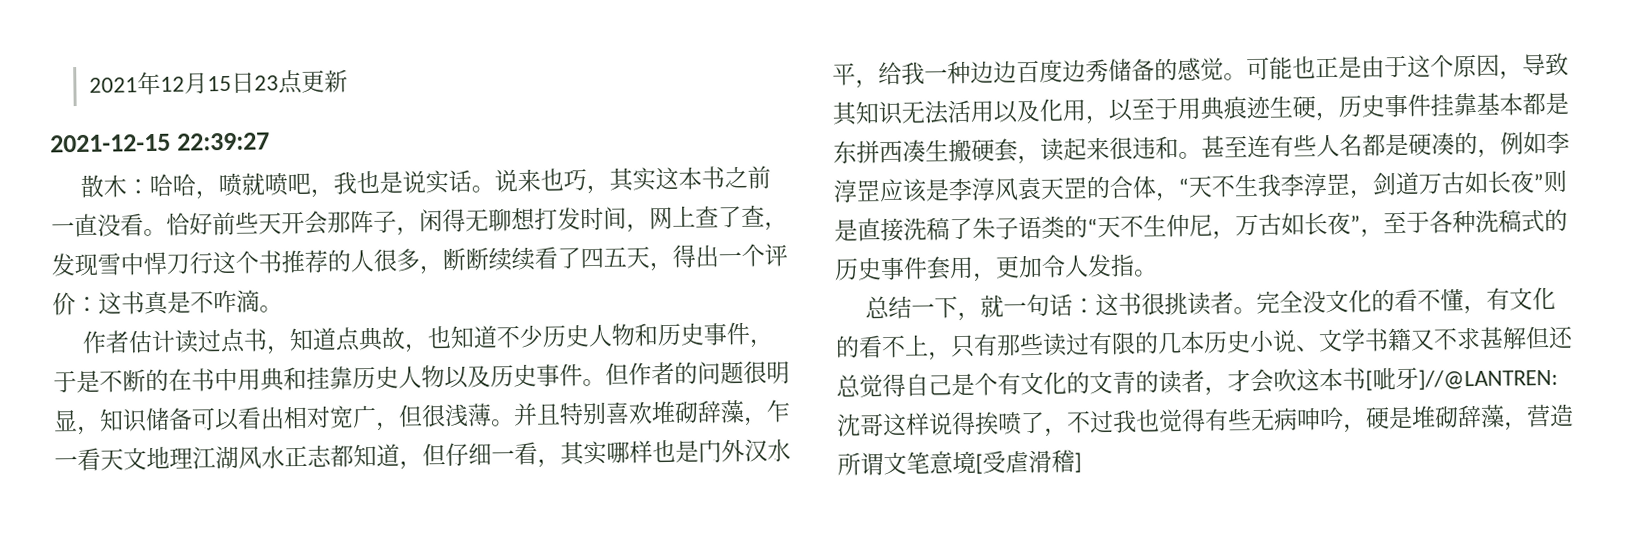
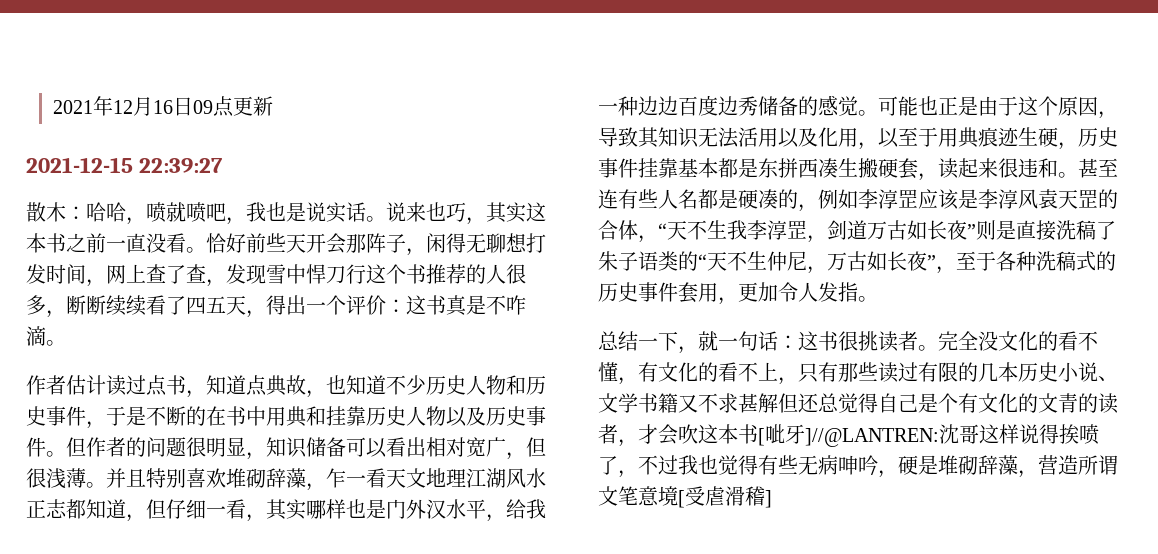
- 2021年12月15日23点更新
+ 2021年12月16日09点更新

